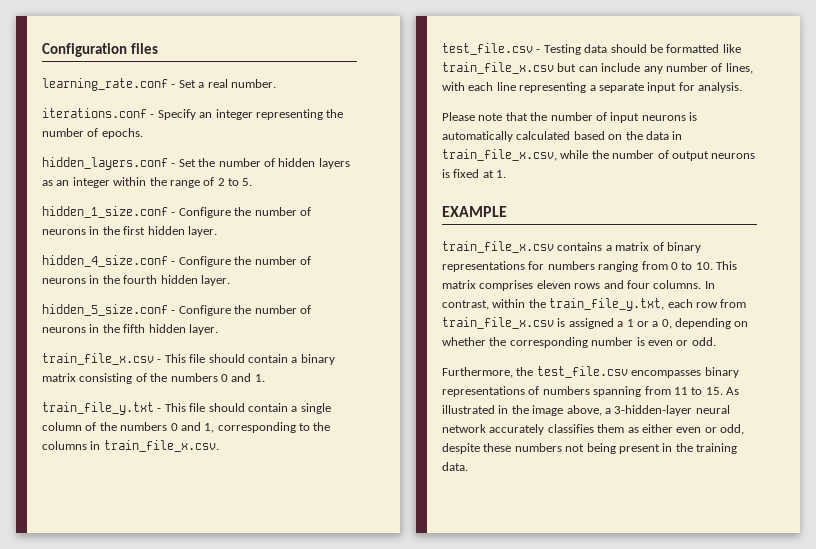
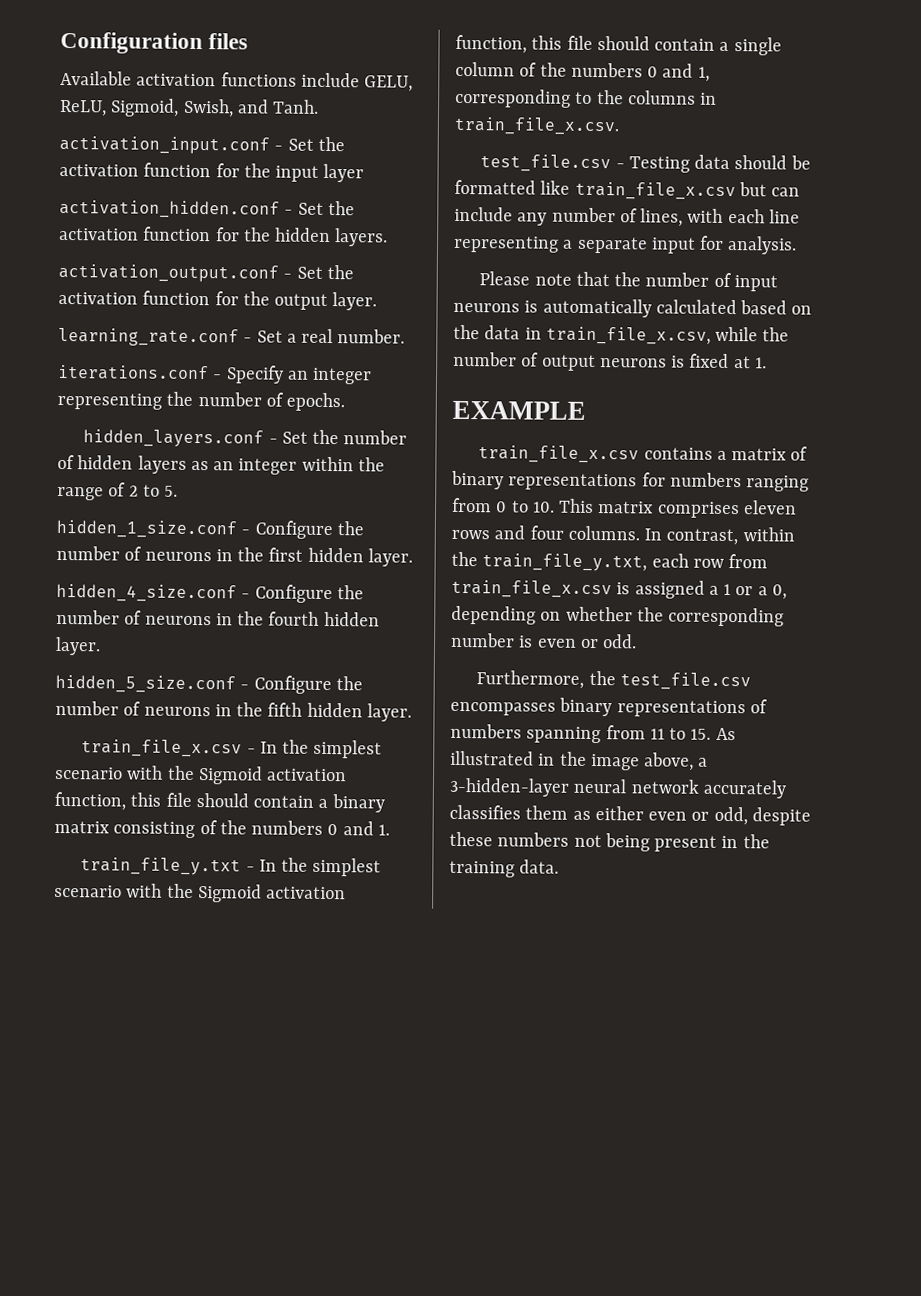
+ Available activation functions include GELU, ReLU, Sigmoid, Swish, and Tanh.
+ activation_input.conf - Set the activation function for the input layer
+ activation_hidden.conf - Set the activation function for the hidden layers.
+ activation_output.conf - Set the activation function for the output layer.
- train_file_x.csv - This file should contain a binary matrix consisting of the numbers 0 and 1.
+ train_file_x.csv - In the simplest scenario with the Sigmoid activation function, this file should contain a binary matrix consisting of the numbers 0 and 1.
- train_file_y.txt - This file should contain a single column of the numbers 0 and 1, corresponding to the columns in train_file_x.csv.
+ train_file_y.txt - In the simplest scenario with the Sigmoid activation function, this file should contain a single column of the numbers 0 and 1, corresponding to the columns in train_file_x.csv.

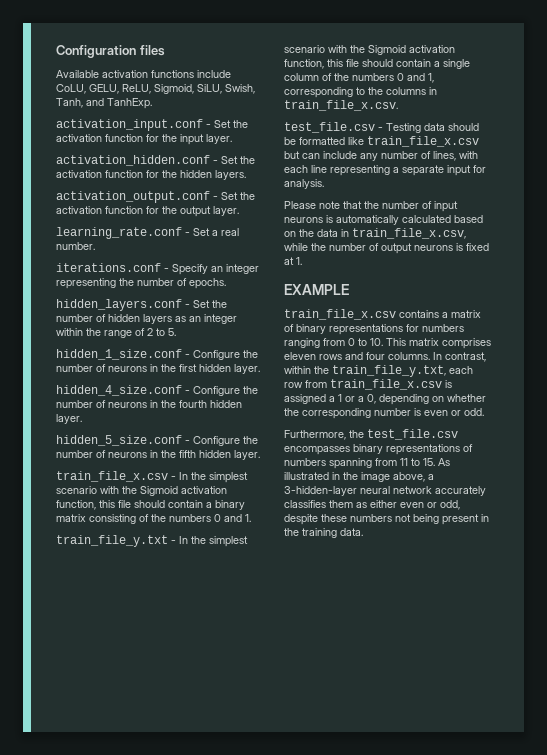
- Available activation functions include GELU, ReLU, Sigmoid, Swish, and Tanh.
+ Available activation functions include CoLU, GELU, ReLU, Sigmoid, SiLU, Swish, Tanh, and TanhExp.
- activation_input.conf - Set the activation function for the input layer
+ activation_input.conf - Set the activation function for the input layer.

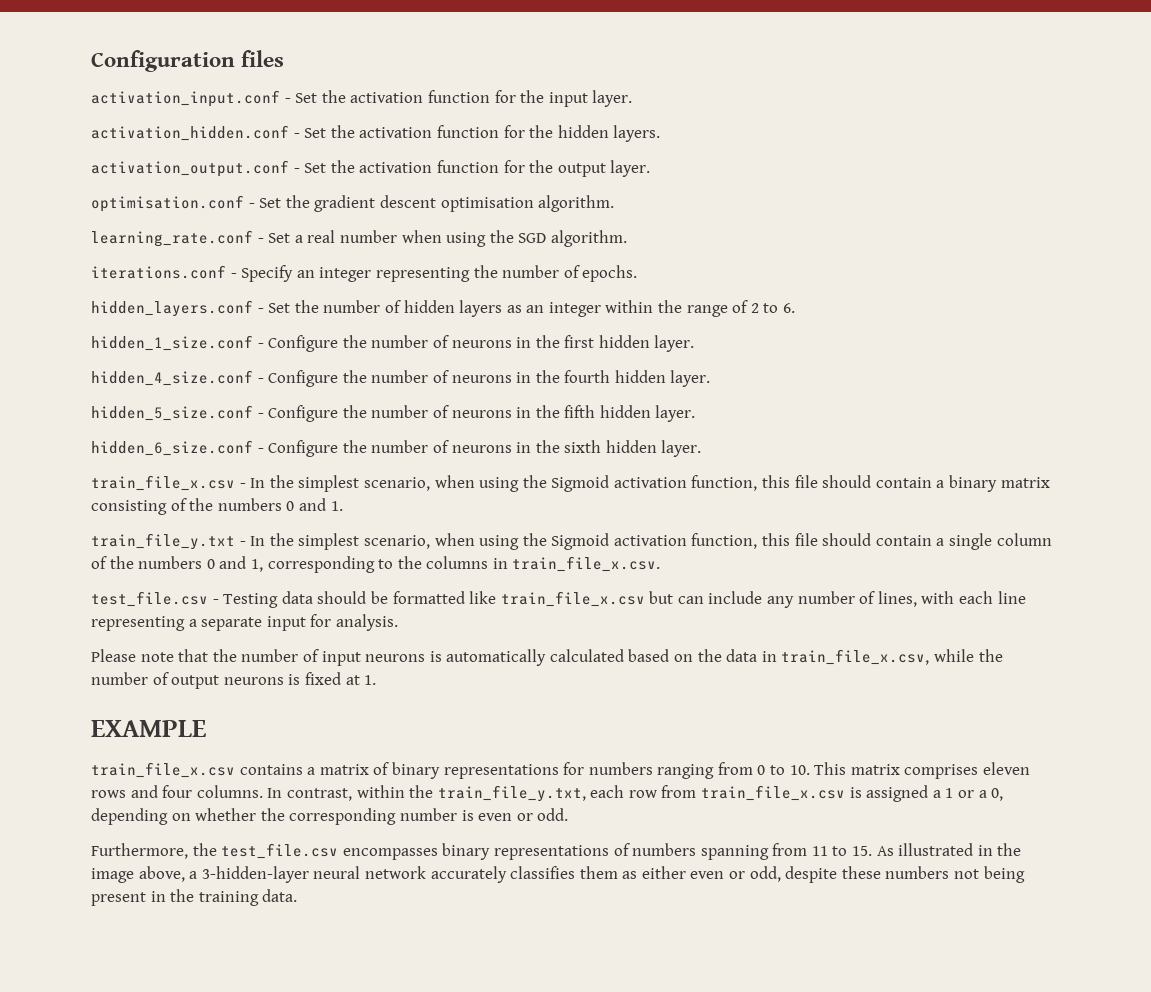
- Available activation functions include CoLU, GELU, ReLU, Sigmoid, SiLU, Swish, Tanh, and TanhExp.
+ optimisation.conf - Set the gradient descent optimisation algorithm.
- learning_rate.conf - Set a real number.
+ learning_rate.conf - Set a real number when using the SGD algorithm.
- hidden_layers.conf - Set the number of hidden layers as an integer within the range of 2 to 5.
+ hidden_layers.conf - Set the number of hidden layers as an integer within the range of 2 to 6.
+ hidden_6_size.conf - Configure the number of neurons in the sixth hidden layer.
- train_file_x.csv - In the simplest scenario with the Sigmoid activation function, this file should contain a binary matrix consisting of the numbers 0 and 1.
+ train_file_x.csv - In the simplest scenario, when using the Sigmoid activation function, this file should contain a binary matrix consisting of the numbers 0 and 1.
- train_file_y.txt - In the simplest scenario with the Sigmoid activation function, this file should contain a single column of the numbers 0 and 1, corresponding to the columns in train_file_x.csv.
+ train_file_y.txt - In the simplest scenario, when using the Sigmoid activation function, this file should contain a single column of the numbers 0 and 1, corresponding to the columns in train_file_x.csv.

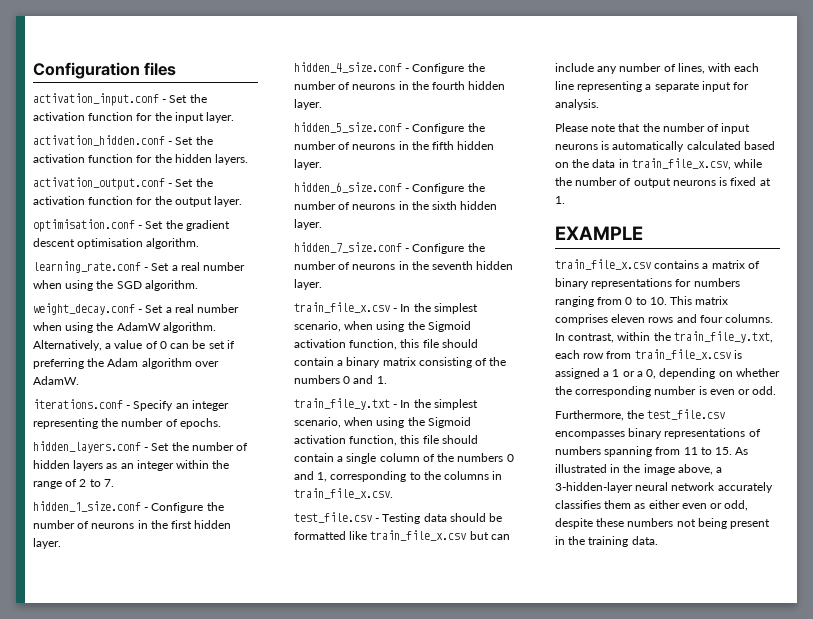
+ weight_decay.conf - Set a real number when using the AdamW algorithm. Alternatively, a value of 0 can be set if preferring the Adam algorithm over AdamW.
- hidden_layers.conf - Set the number of hidden layers as an integer within the range of 2 to 6.
+ hidden_layers.conf - Set the number of hidden layers as an integer within the range of 2 to 7.
+ hidden_7_size.conf - Configure the number of neurons in the seventh hidden layer.

